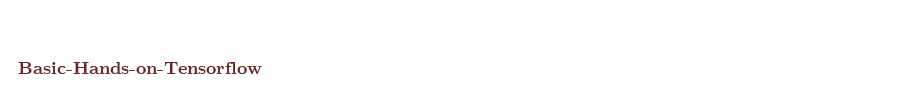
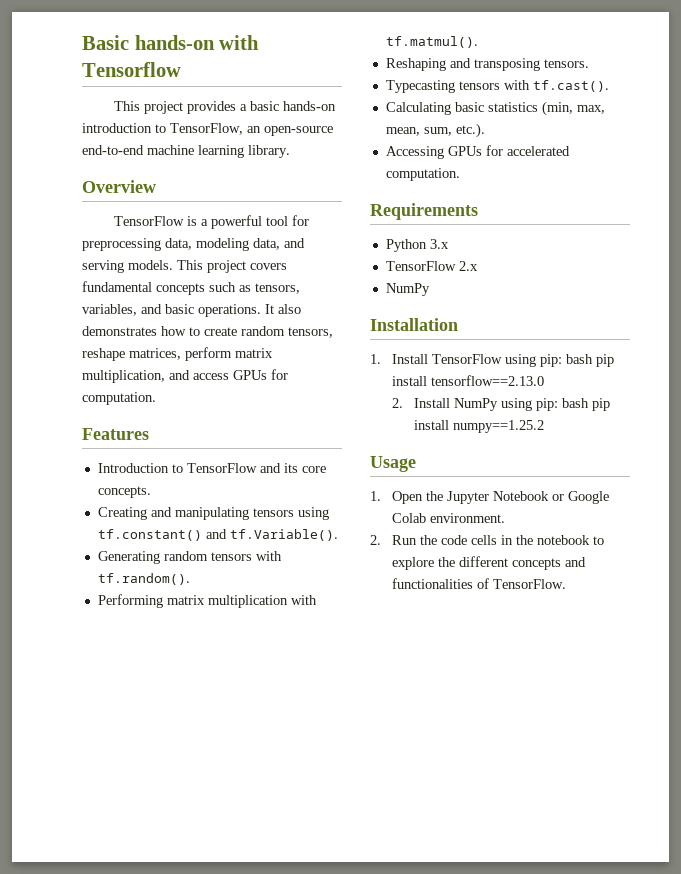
- Basic-Hands-on-Tensorflow
+ Basic hands-on with Tensorflow
+ This project provides a basic hands-on introduction to TensorFlow, an open-source end-to-end machine learning library.
+ Overview
+ TensorFlow is a powerful tool for preprocessing data, modeling data, and serving models. This project covers fundamental concepts such as tensors, variables, and basic operations. It also demonstrates how to create random tensors, reshape matrices, perform matrix multiplication, and access GPUs for computation.
+ Features
+ Introduction to TensorFlow and its core concepts.
+ Creating and manipulating tensors using tf.constant() and tf.Variable().
+ Generating random tensors with tf.random().
+ Performing matrix multiplication with tf.matmul().
+ Reshaping and transposing tensors.
+ Typecasting tensors with tf.cast().
+ Calculating basic statistics (min, max, mean, sum, etc.).
+ Accessing GPUs for accelerated computation.
+ Requirements
+ Python 3.x
+ TensorFlow 2.x
+ NumPy
+ Installation
+ 1. Install TensorFlow using pip: bash pip install tensorflow==2.13.0
+ 2. Install NumPy using pip: bash pip install numpy==1.25.2
+ Usage
+ 1. Open the Jupyter Notebook or Google Colab environment.
+ 2. Run the code cells in the notebook to explore the different concepts and functionalities of TensorFlow.

